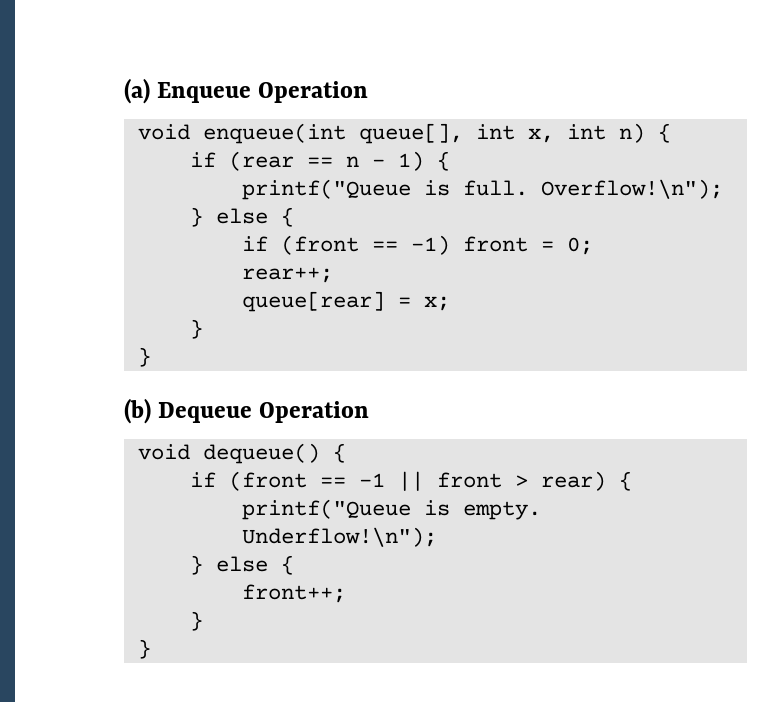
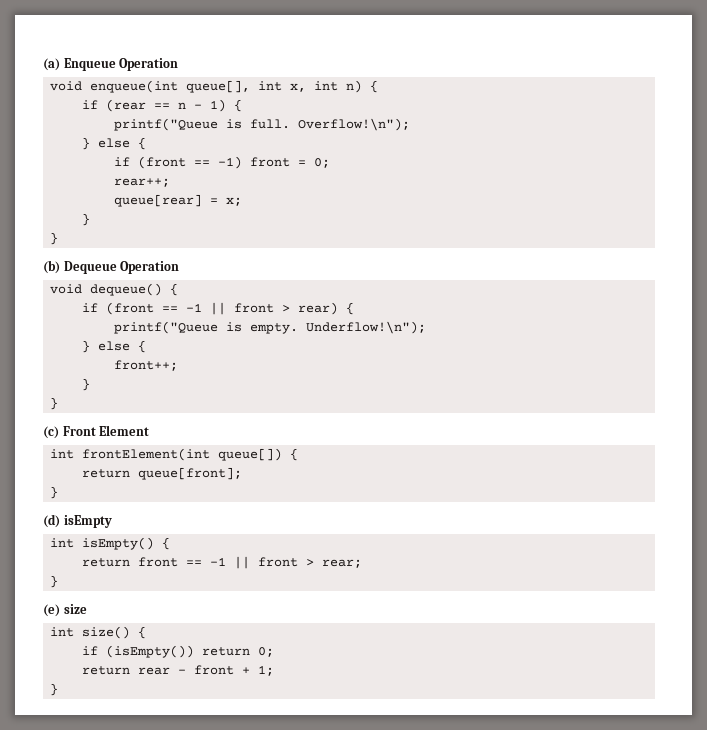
+ (c) Front Element
+ int frontElement(int queue[]) {
+ return queue[front];
+ }
+ (d) isEmpty
+ int isEmpty() {
+ return front == -1 || front > rear;
+ }
+ (e) size
+ int size() {
+ if (isEmpty()) return 0;
+ return rear - front + 1;
+ }

